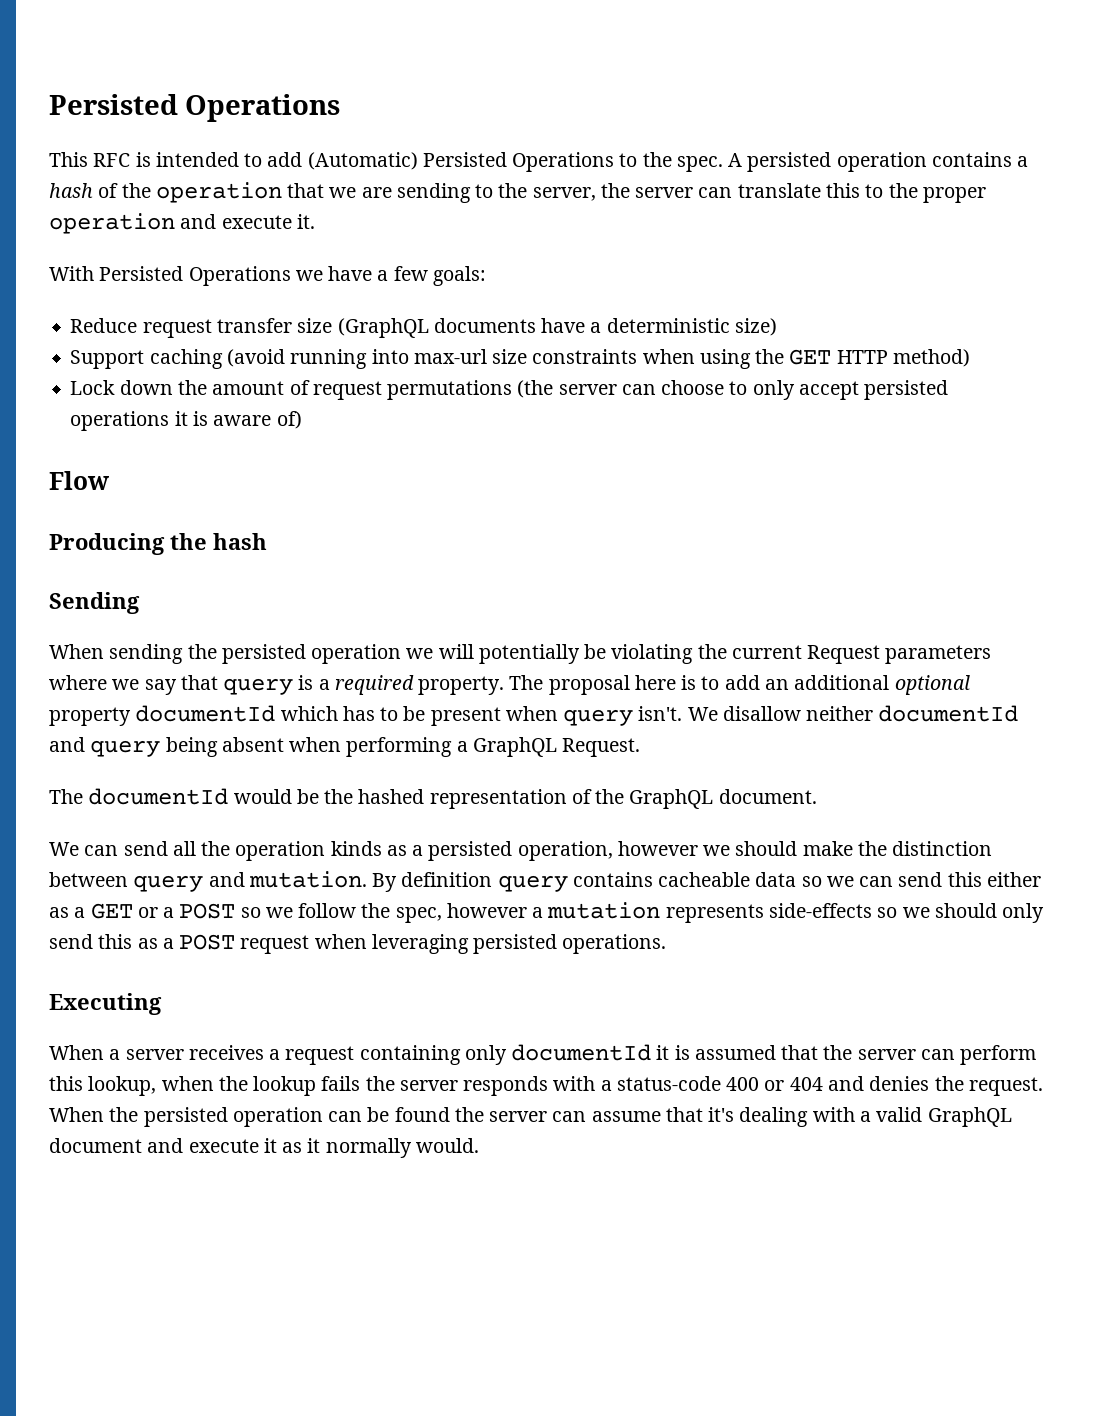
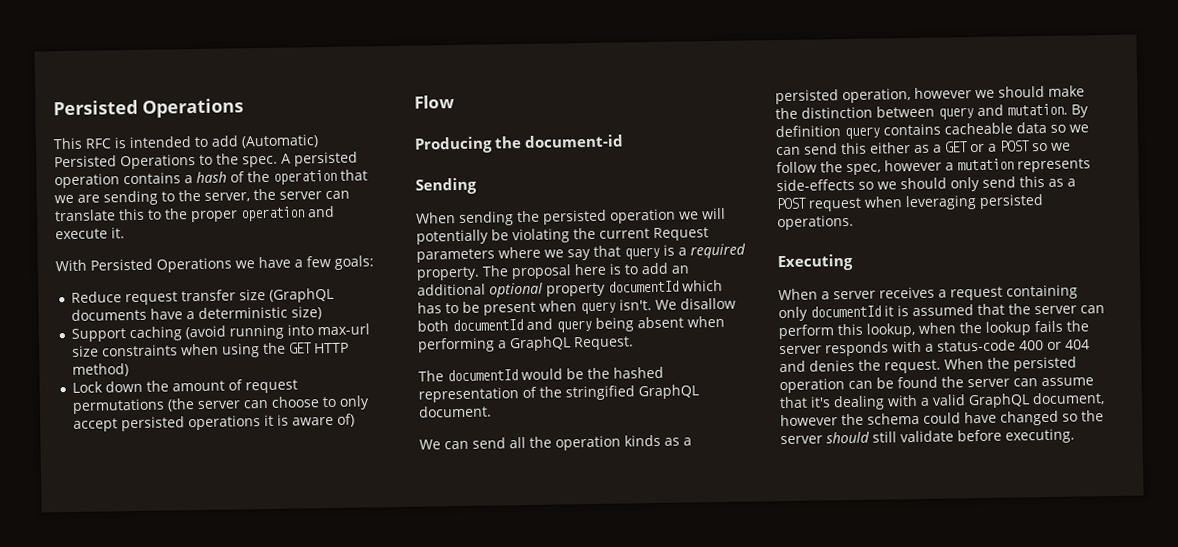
- Producing the hash
+ Producing the document-id
- We disallow neither documentId and query being absent when performing a GraphQL Request.
+ We disallow both documentId and query being absent when performing a GraphQL Request.
- The documentId would be the hashed representation of the GraphQL document.
+ The documentId would be the hashed representation of the stringified GraphQL document.
- When the persisted operation can be found the server can assume that it's dealing with a valid GraphQL document and execute it as it normally would.
+ When the persisted operation can be found the server can assume that it's dealing with a valid GraphQL document, however the schema could have changed so the server should still validate before executing.

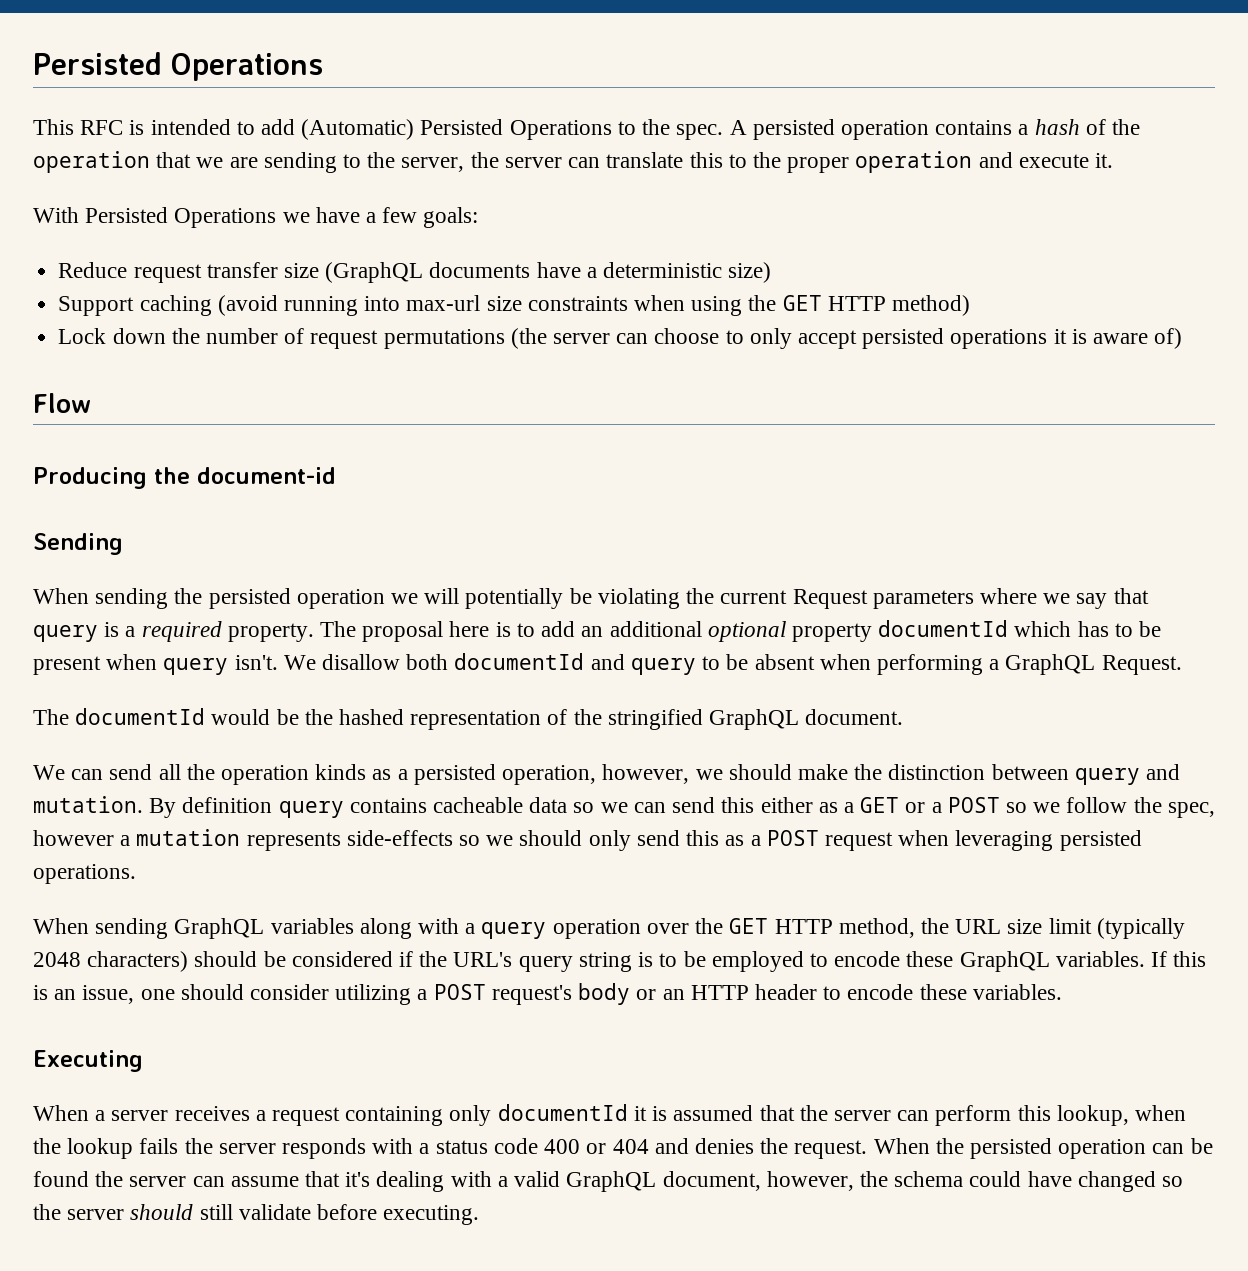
- Lock down the amount of request permutations (the server can choose to only accept persisted operations it is aware of)
+ Lock down the number of request permutations (the server can choose to only accept persisted operations it is aware of)
- We disallow both documentId and query being absent when performing a GraphQL Request.
+ We disallow both documentId and query to be absent when performing a GraphQL Request.
- We can send all the operation kinds as a persisted operation, however we should make the distinction between query and mutation.
+ We can send all the operation kinds as a persisted operation, however, we should make the distinction between query and mutation.
+ When sending GraphQL variables along with a query operation over the GET HTTP method, the URL size limit (typically 2048 characters) should be considered if the URL's query string is to be employed to encode these GraphQL variables. If this is an issue, one should consider utilizing a POST request's body or an HTTP header to encode these variables.
- When a server receives a request containing only documentId it is assumed that the server can perform this lookup, when the lookup fails the server responds with a status-code 400 or 404 and denies the request.
+ When a server receives a request containing only documentId it is assumed that the server can perform this lookup, when the lookup fails the server responds with a status code 400 or 404 and denies the request.
- When the persisted operation can be found the server can assume that it's dealing with a valid GraphQL document, however the schema could have changed so the server should still validate before executing.
+ When the persisted operation can be found the server can assume that it's dealing with a valid GraphQL document, however, the schema could have changed so the server should still validate before executing.

